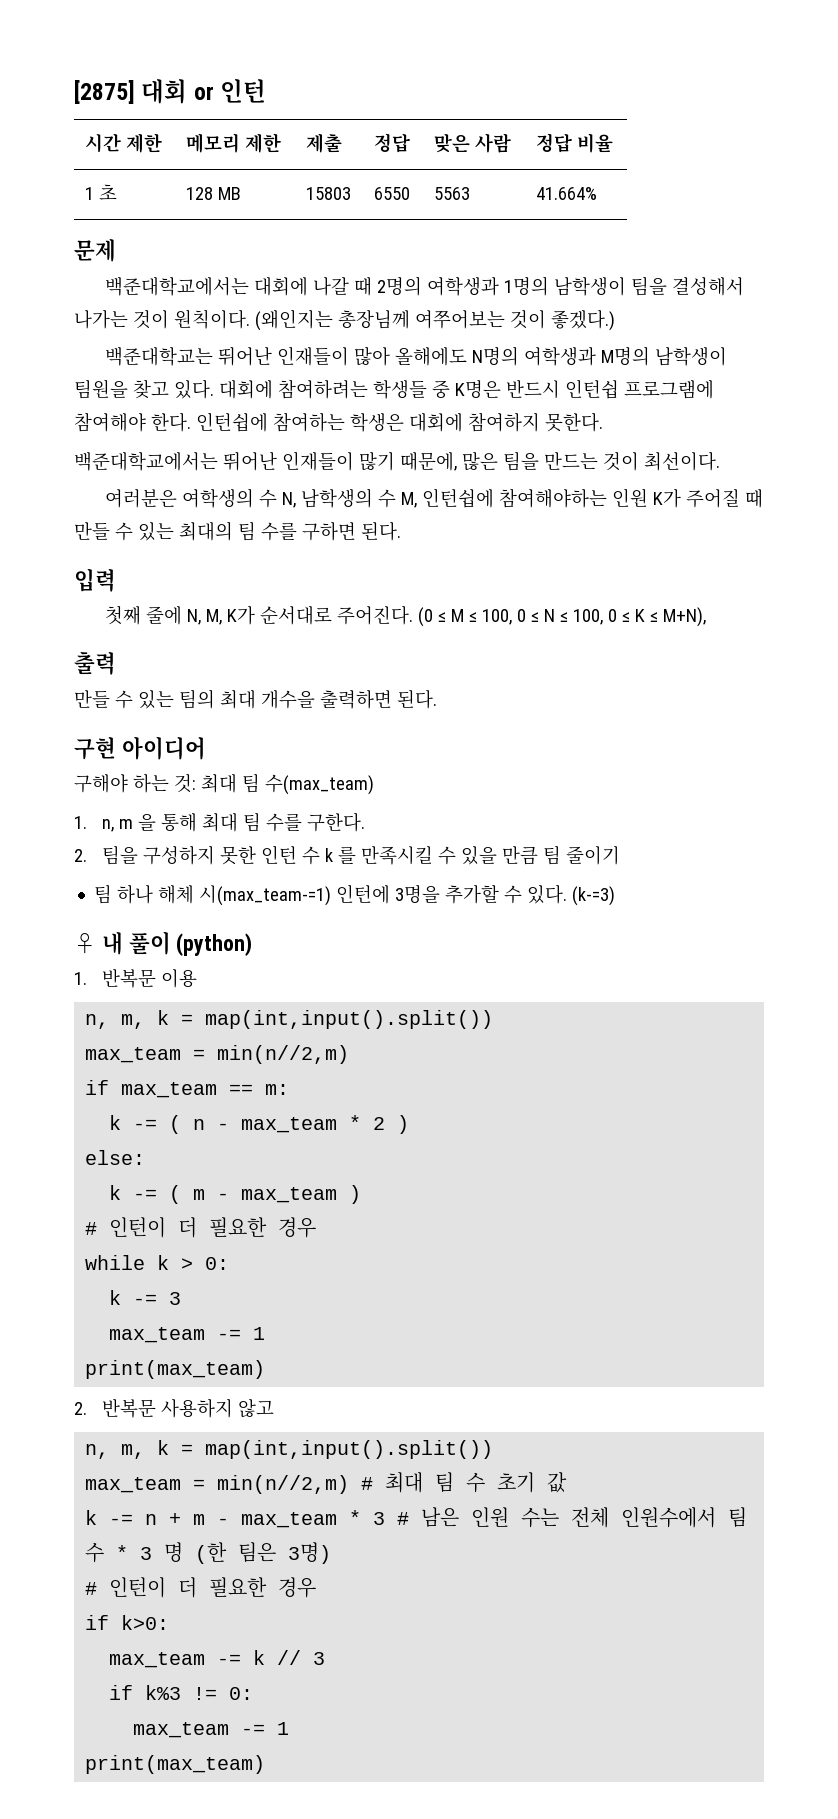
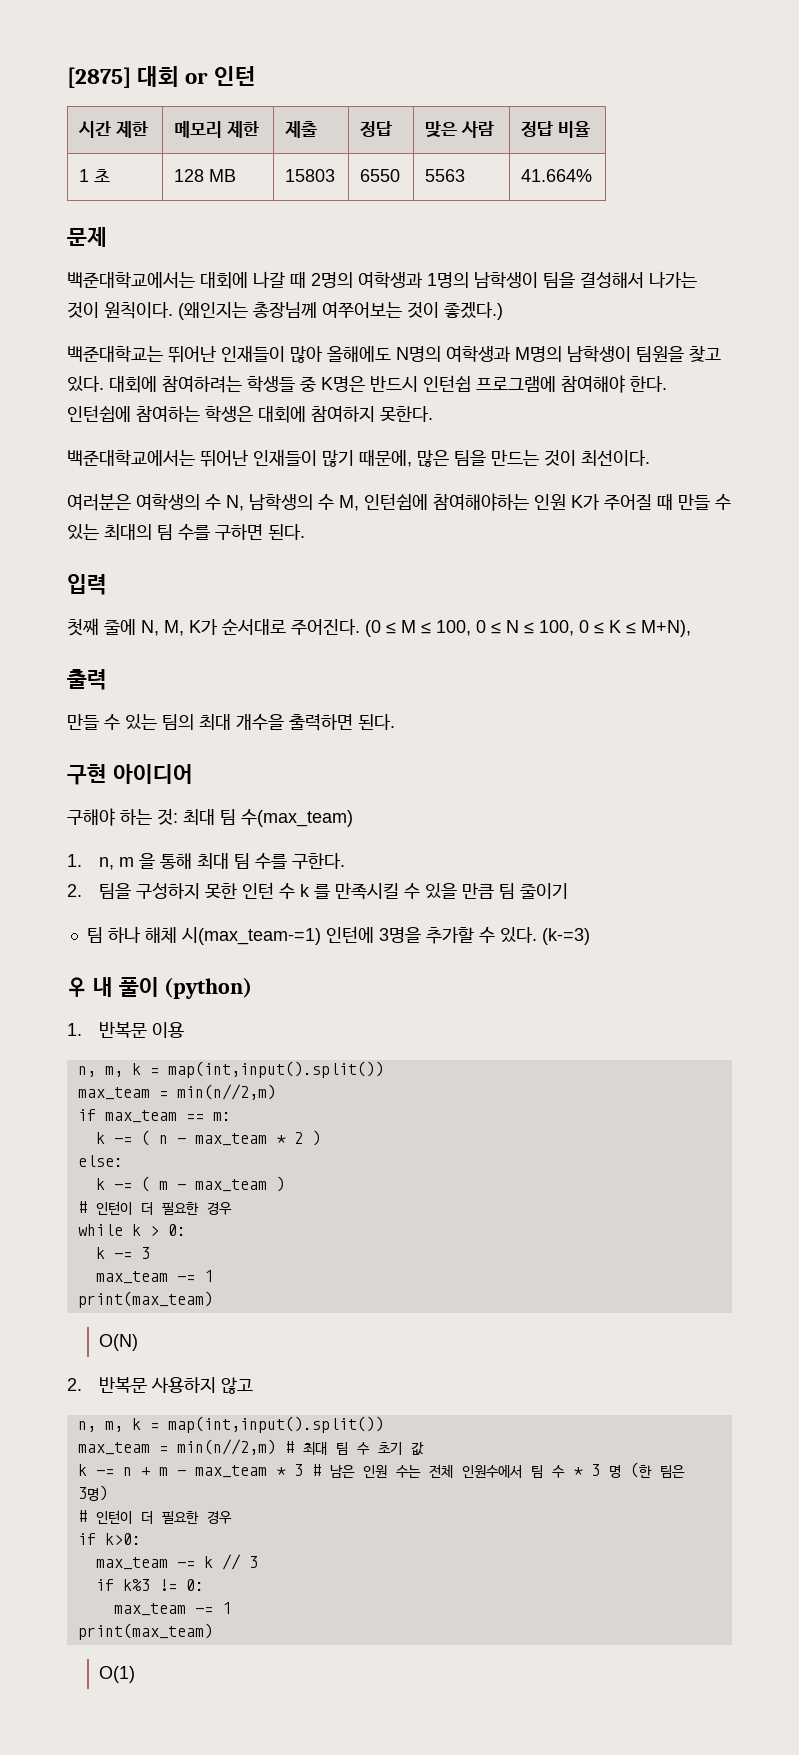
+ O(N)
+ O(1)

